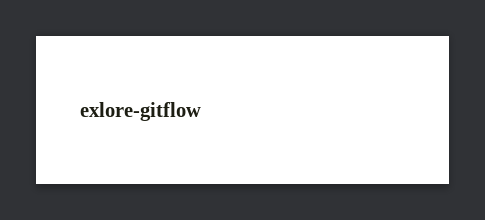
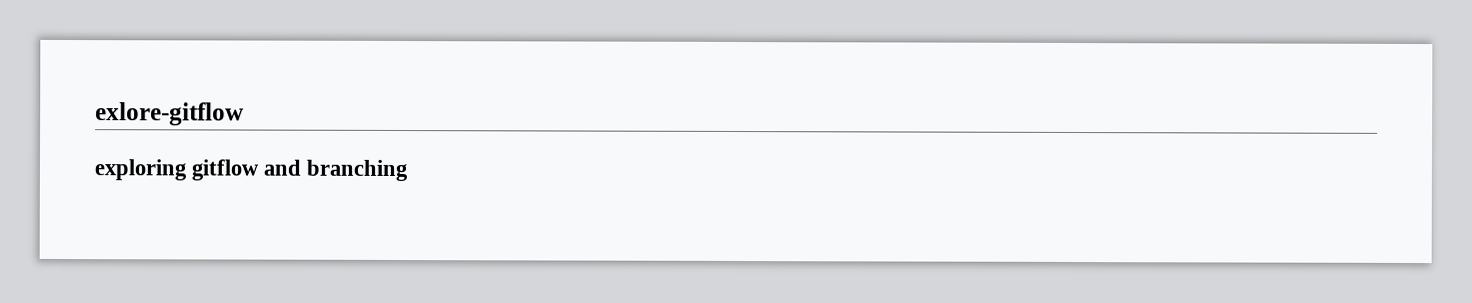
+ exploring gitflow and branching

